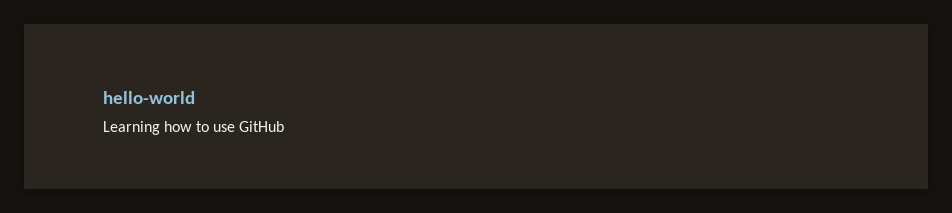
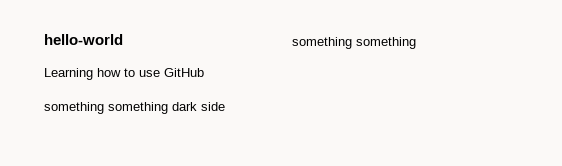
+ something something dark side something something

